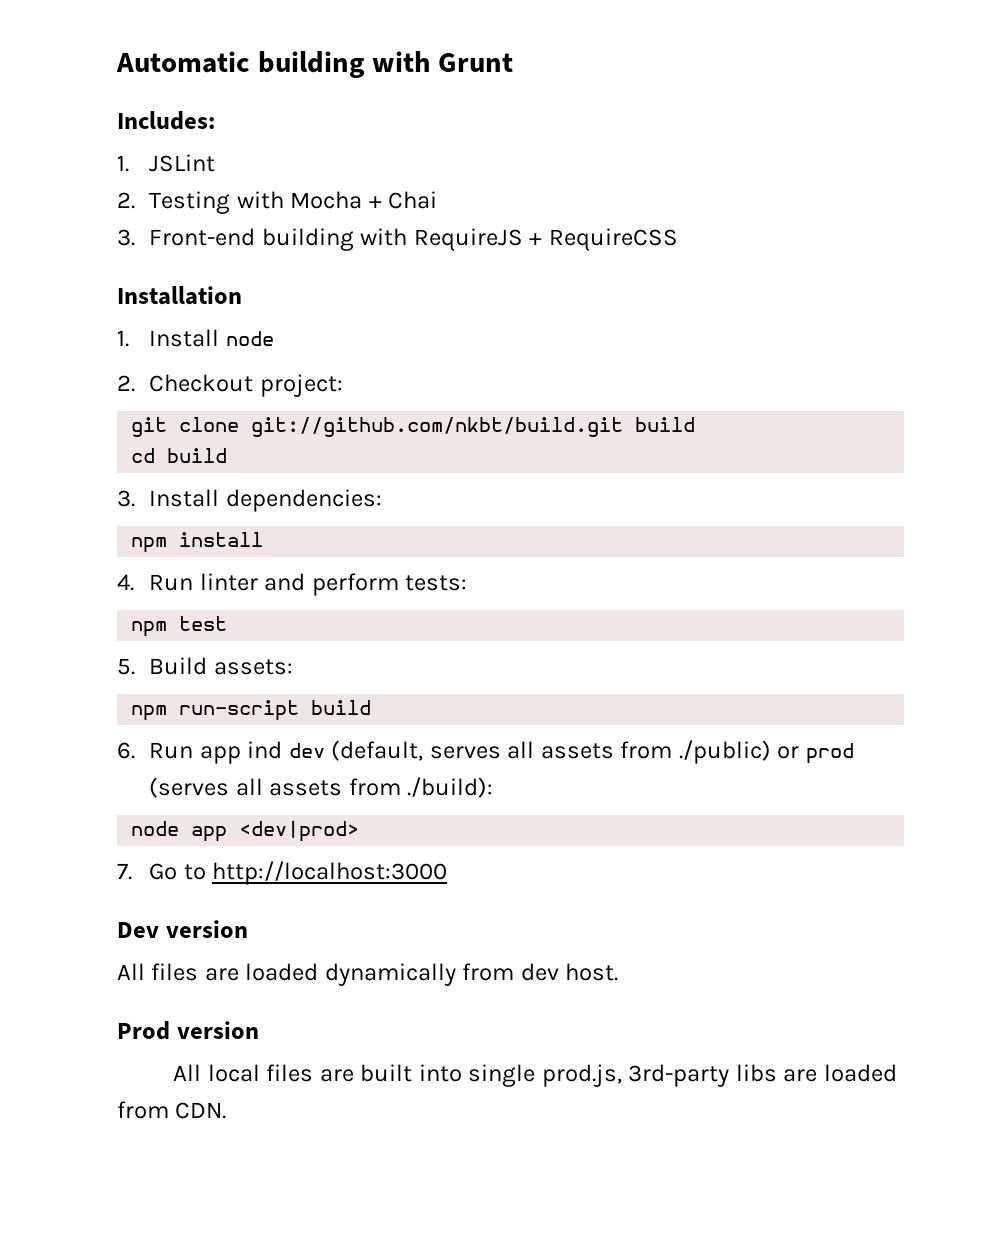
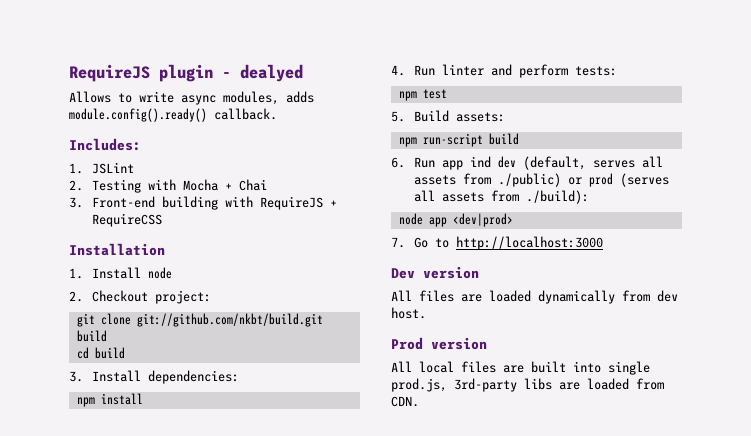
- Automatic building with Grunt
+ RequireJS plugin - dealyed
+ Allows to write async modules, adds module.config().ready() callback.

